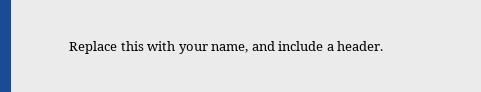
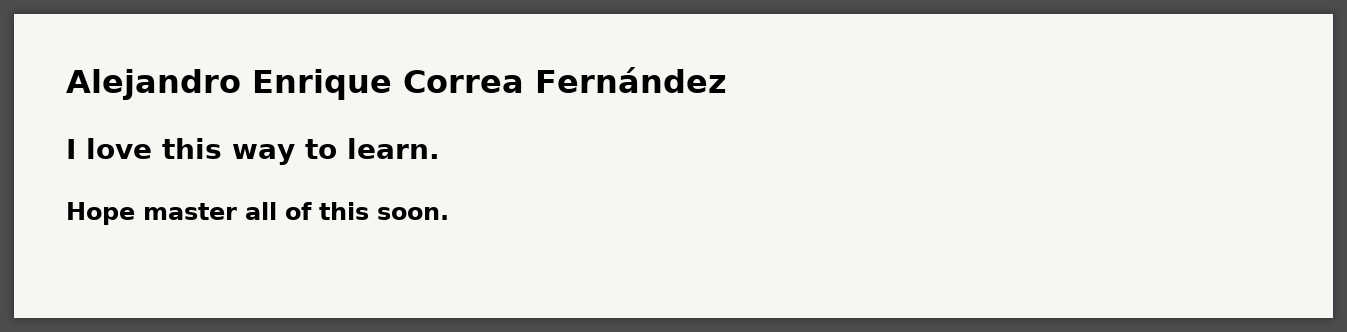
- Replace this with your name, and include a header.
+ Alejandro Enrique Correa Fernández
+ I love this way to learn.
+ Hope master all of this soon.

